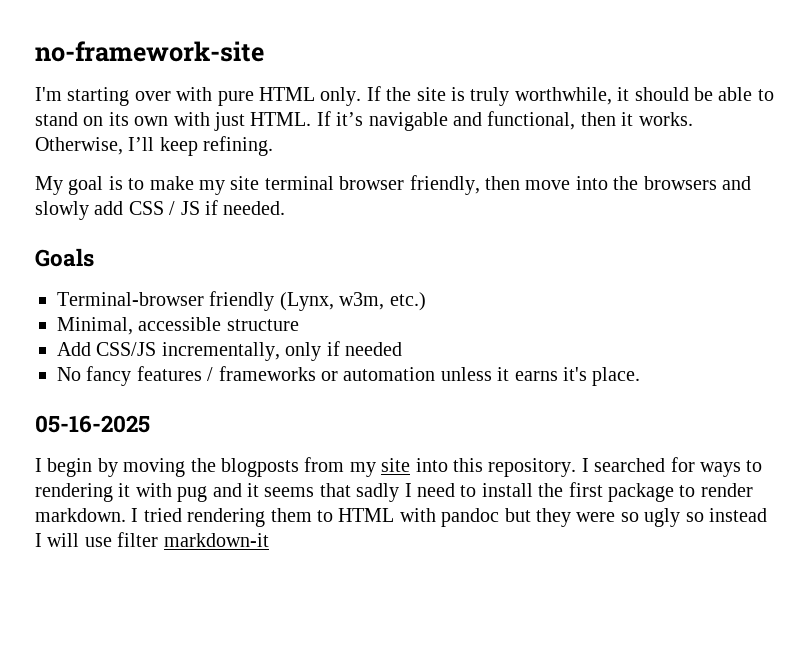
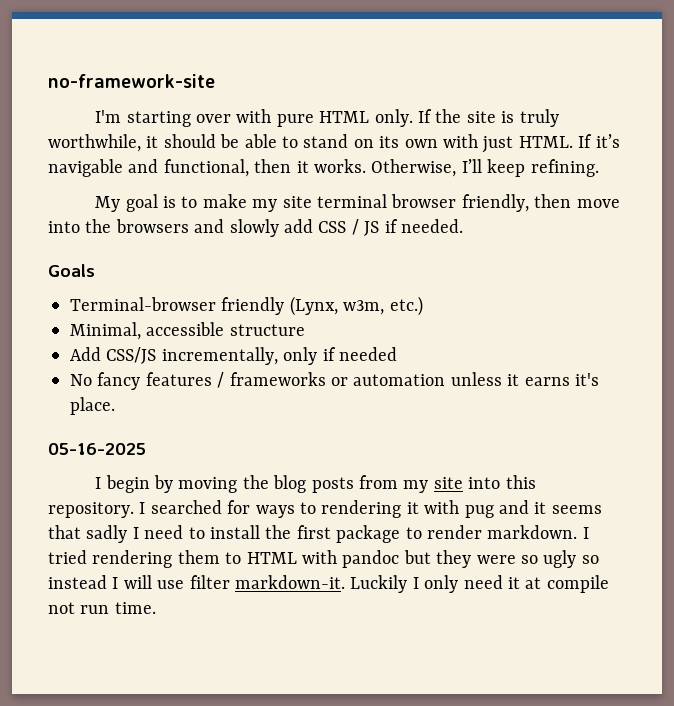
- I begin by moving the blogposts from my site into this repository.
+ I begin by moving the blog posts from my site into this repository.
- I tried rendering them to HTML with pandoc but they were so ugly so instead I will use filter markdown-it
+ I tried rendering them to HTML with pandoc but they were so ugly so instead I will use filter markdown-it. Luckily I only need it at compile not run time.

